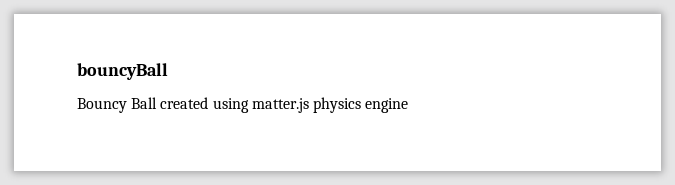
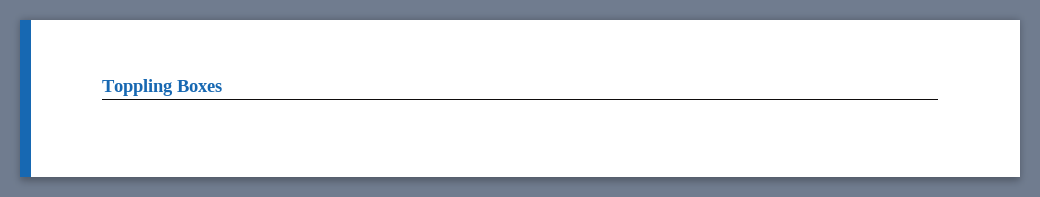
- bouncyBall
- Bouncy Ball created using matter.js physics engine
+ Toppling Boxes

